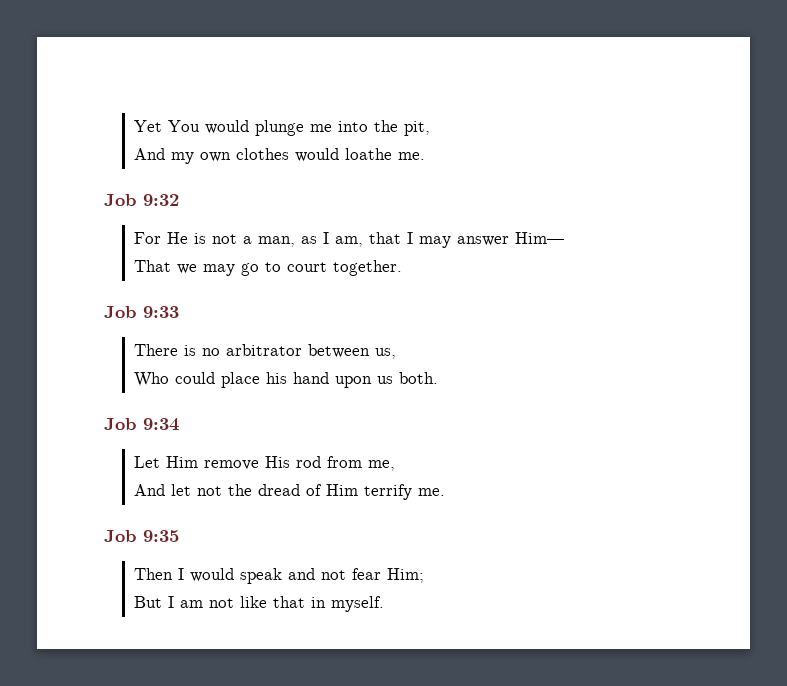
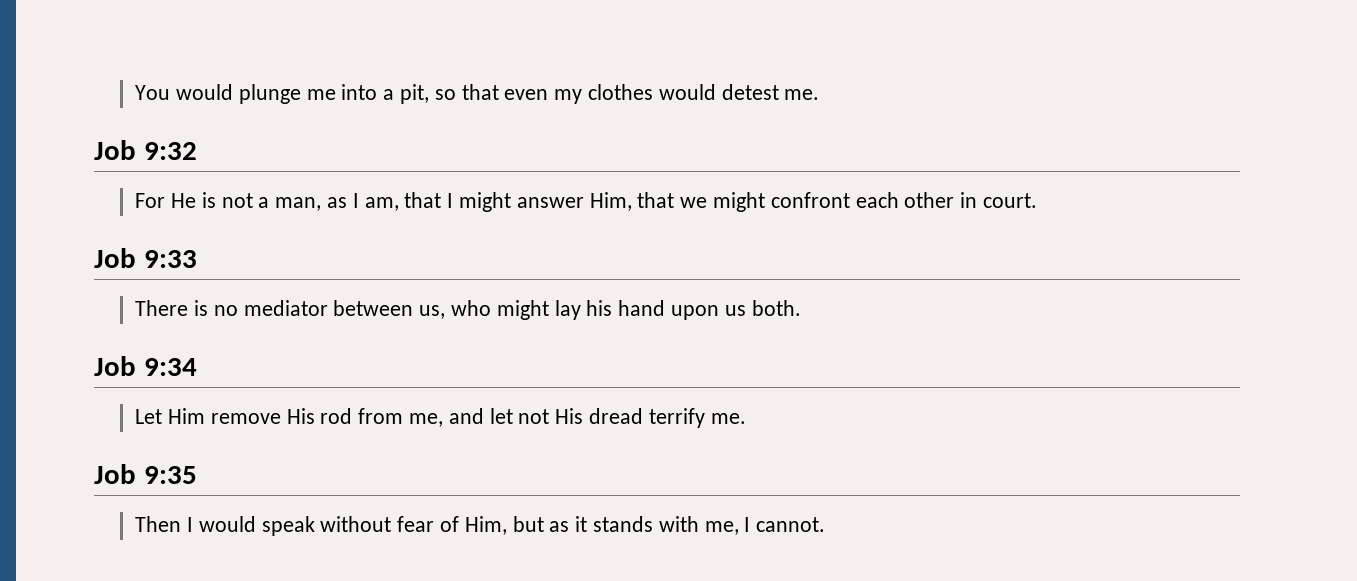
- Yet You would plunge me into the pit,
- And my own clothes would loathe me.
+ You would plunge me into a pit, so that even my clothes would detest me.
- For He is not a man, as I am, that I may answer Him—
- That we may go to court together.
+ For He is not a man, as I am, that I might answer Him, that we might confront each other in court.
- There is no arbitrator between us,
- Who could place his hand upon us both.
+ There is no mediator between us, who might lay his hand upon us both.
- Let Him remove His rod from me,
- And let not the dread of Him terrify me.
+ Let Him remove His rod from me, and let not His dread terrify me.
- Then I would speak and not fear Him;
- But I am not like that in myself.
+ Then I would speak without fear of Him, but as it stands with me, I cannot.

